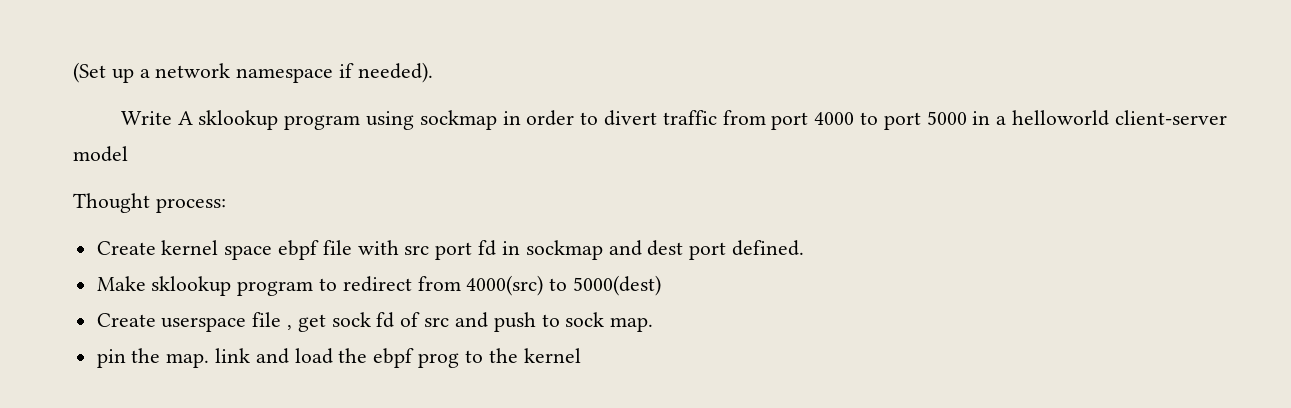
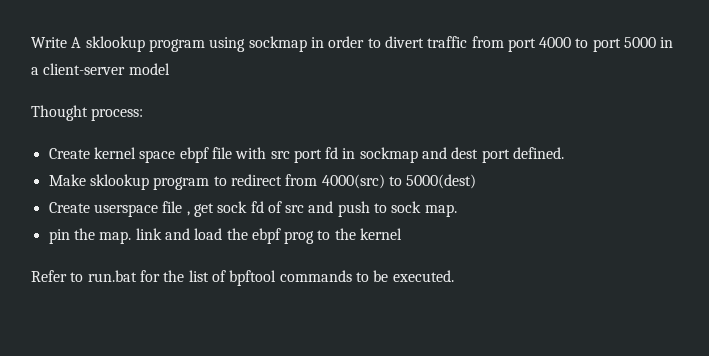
- (Set up a network namespace if needed).
- Write A sklookup program using sockmap in order to divert traffic from port 4000 to port 5000 in a helloworld client-server model
+ Write A sklookup program using sockmap in order to divert traffic from port 4000 to port 5000 in a client-server model
+ Refer to run.bat for the list of bpftool commands to be executed.

